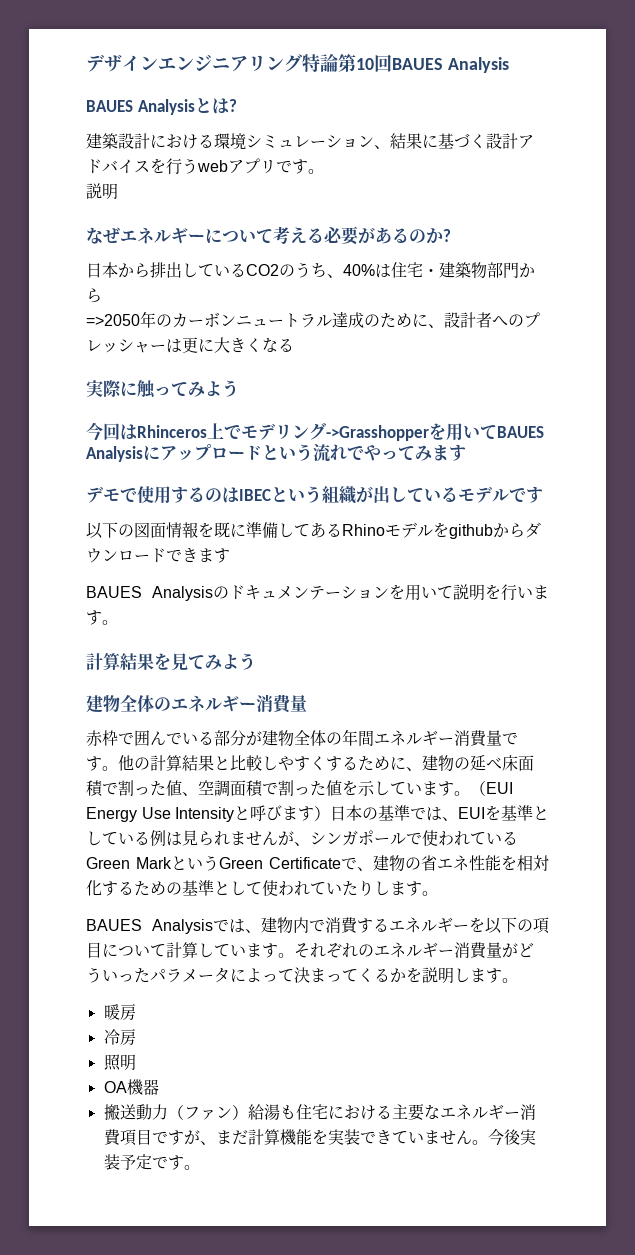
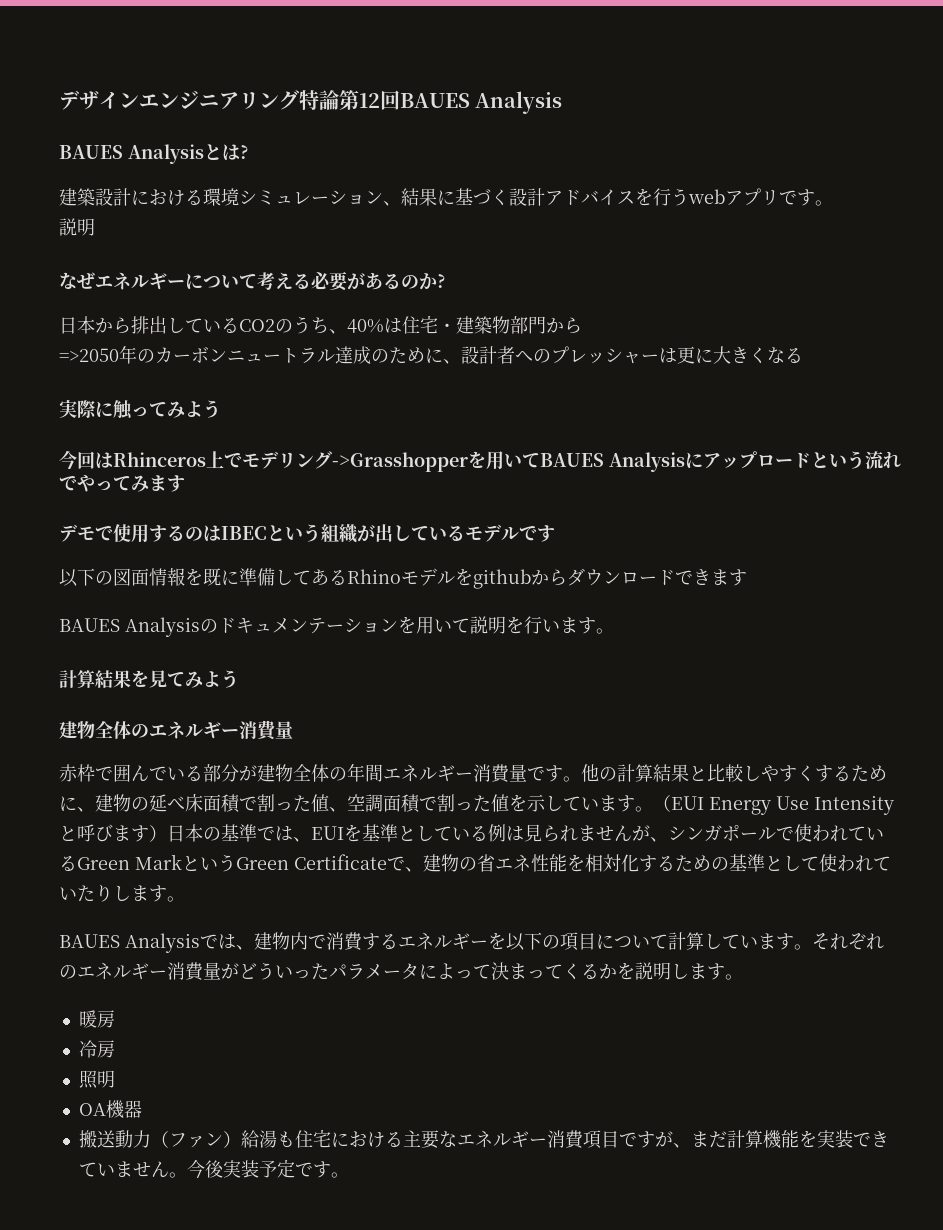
- デザインエンジニアリング特論第10回BAUES Analysis
+ デザインエンジニアリング特論第12回BAUES Analysis

